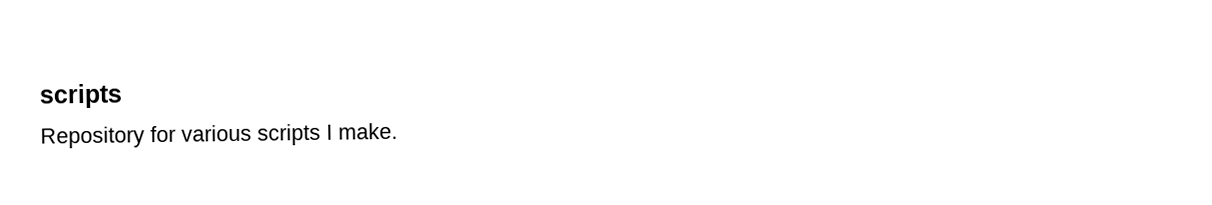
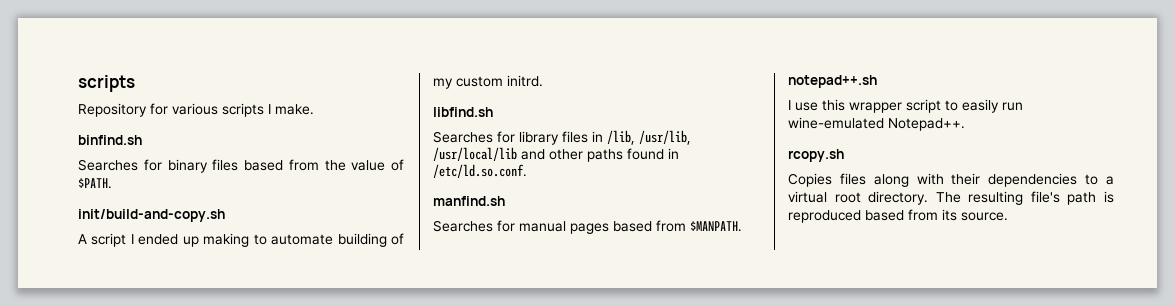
+ binfind.sh
+ Searches for binary files based from the value of $PATH.
+ init/build-and-copy.sh
+ A script I ended up making to automate building of my custom initrd.
+ libfind.sh
+ Searches for library files in /lib, /usr/lib, /usr/local/lib and other paths found in /etc/ld.so.conf.
+ manfind.sh
+ Searches for manual pages based from $MANPATH.
+ notepad++.sh
+ I use this wrapper script to easily run wine-emulated Notepad++.
+ rcopy.sh
+ Copies files along with their dependencies to a virtual root directory. The resulting file's path is reproduced based from its source.

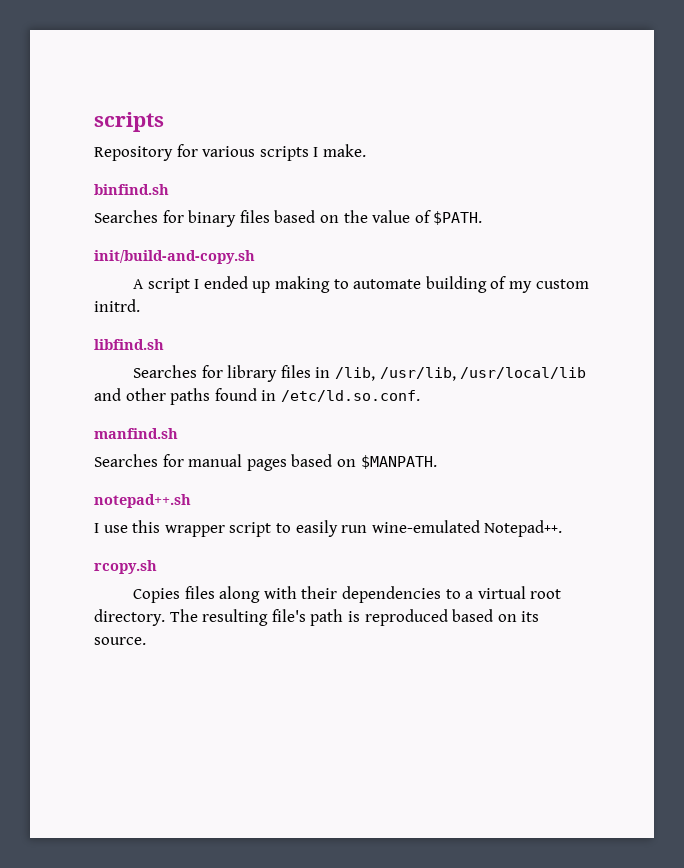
- Searches for binary files based from the value of $PATH.
+ Searches for binary files based on the value of $PATH.
- Searches for manual pages based from $MANPATH.
+ Searches for manual pages based on $MANPATH.
- The resulting file's path is reproduced based from its source.
+ The resulting file's path is reproduced based on its source.

